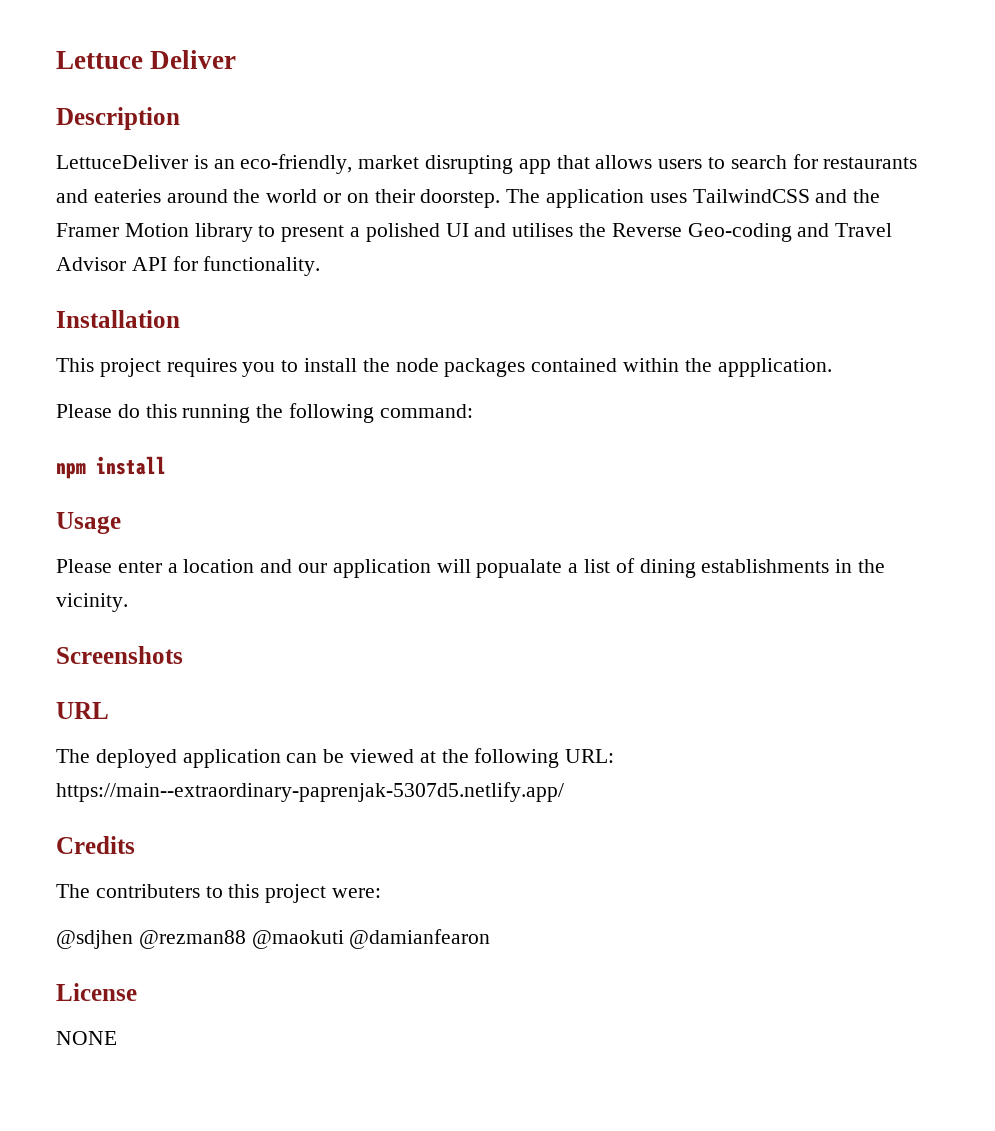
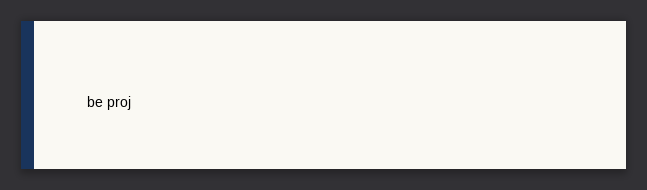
- Lettuce Deliver
- Description
- LettuceDeliver is an eco-friendly, market disrupting app that allows users to search for restaurants and eateries around the world or on their doorstep. The application uses TailwindCSS and the Framer Motion library to present a polished UI and utilises the Reverse Geo-coding and Travel Advisor API for functionality.
- Installation
- This project requires you to install the node packages contained within the appplication.
- Please do this running the following command:
- npm install
- Usage
- Please enter a location and our application will popualate a list of dining establishments in the vicinity.
- Screenshots
- URL
- The deployed application can be viewed at the following URL: https://main--extraordinary-paprenjak-5307d5.netlify.app/
- Credits
- The contributers to this project were:
- @sdjhen @rezman88 @maokuti @damianfearon
- License
- NONE
+ be proj

